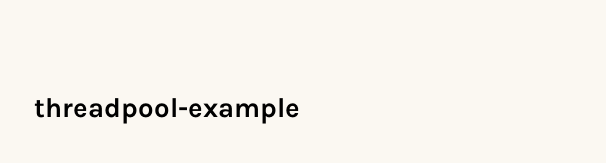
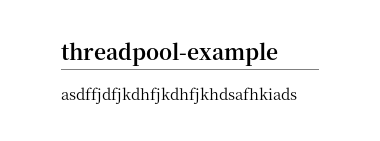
+ asdffjdfjkdhfjkdhfjkhdsafhkiads

